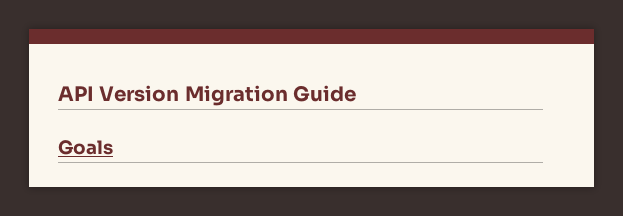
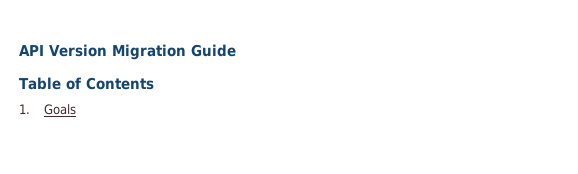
- Goals
+ Table of Contents
+ 1. Goals

